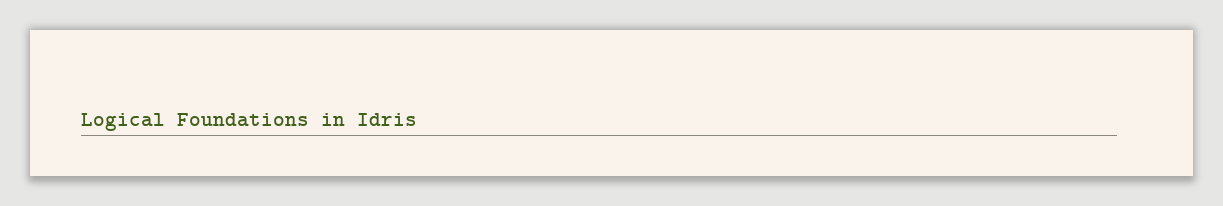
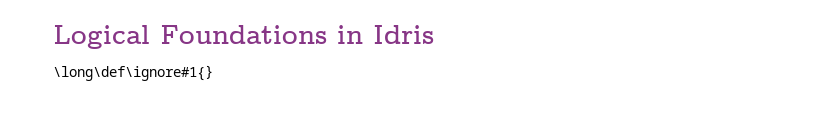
+ \long\def\ignore#1{}

